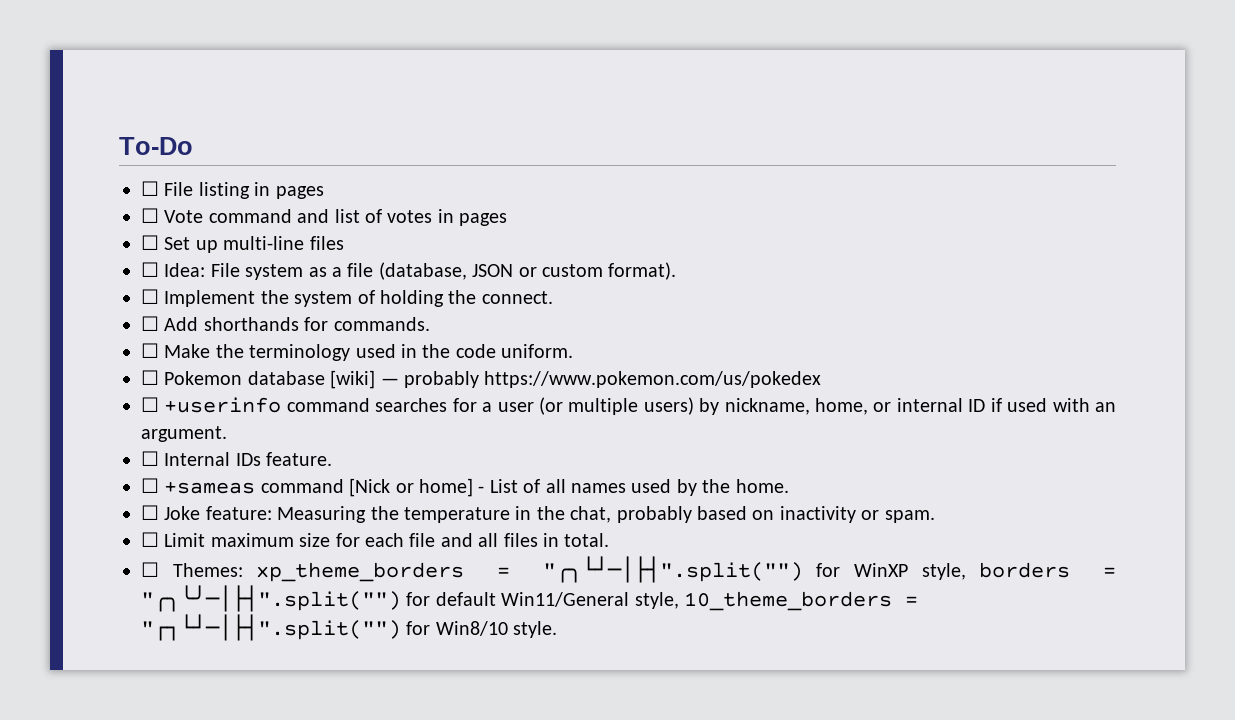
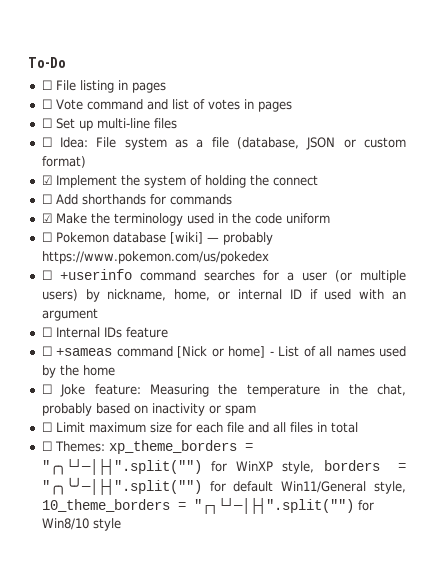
- ☐ Idea: File system as a file (database, JSON or custom format).
- ☐ Implement the system of holding the connect.
+ ☐ Idea: File system as a file (database, JSON or custom format)
+ ☑ Implement the system of holding the connect
- ☐ Add shorthands for commands.
- ☐ Make the terminology used in the code uniform.
+ ☐ Add shorthands for commands
+ ☑ Make the terminology used in the code uniform
- ☐ +userinfo command searches for a user (or multiple users) by nickname, home, or internal ID if used with an argument.
+ ☐ +userinfo command searches for a user (or multiple users) by nickname, home, or internal ID if used with an argument
- ☐ Internal IDs feature.
+ ☐ Internal IDs feature
- ☐ +sameas command [Nick or home] - List of all names used by the home.
+ ☐ +sameas command [Nick or home] - List of all names used by the home
- ☐ Joke feature: Measuring the temperature in the chat, probably based on inactivity or spam.
+ ☐ Joke feature: Measuring the temperature in the chat, probably based on inactivity or spam
- ☐ Limit maximum size for each file and all files in total.
+ ☐ Limit maximum size for each file and all files in total
- ☐ Themes: xp_theme_borders = "╭╮└┘─│├┤".split("") for WinXP style, borders = "╭╮╰╯─│├┤".split("") for default Win11/General style, 10_theme_borders = "┌┐└┘─│├┤".split("") for Win8/10 style.
+ ☐ Themes: xp_theme_borders = "╭╮└┘─│├┤".split("") for WinXP style, borders = "╭╮╰╯─│├┤".split("") for default Win11/General style, 10_theme_borders = "┌┐└┘─│├┤".split("") for Win8/10 style

